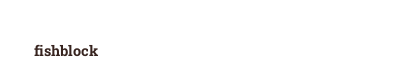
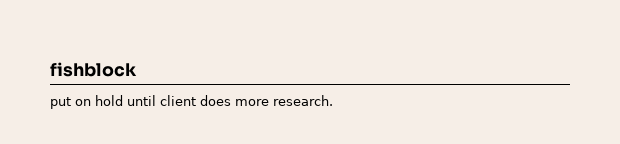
+ put on hold until client does more research.

